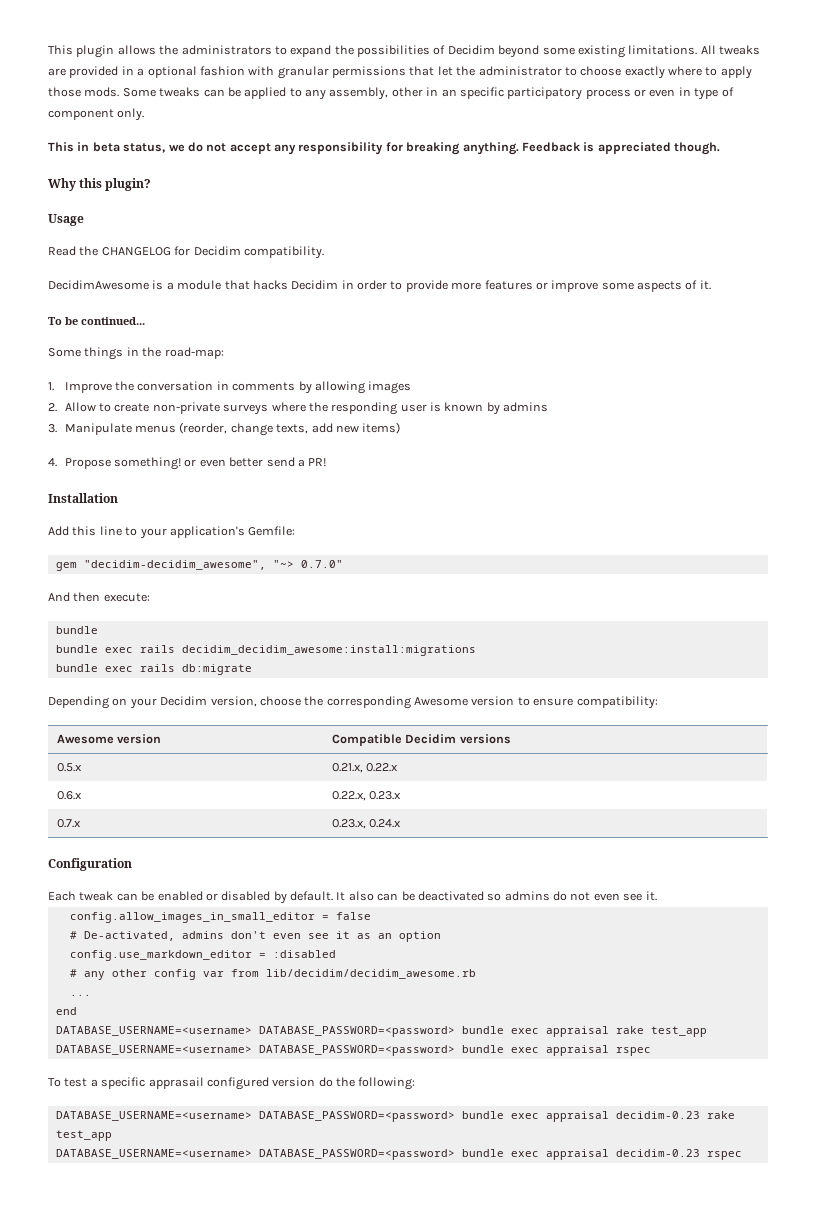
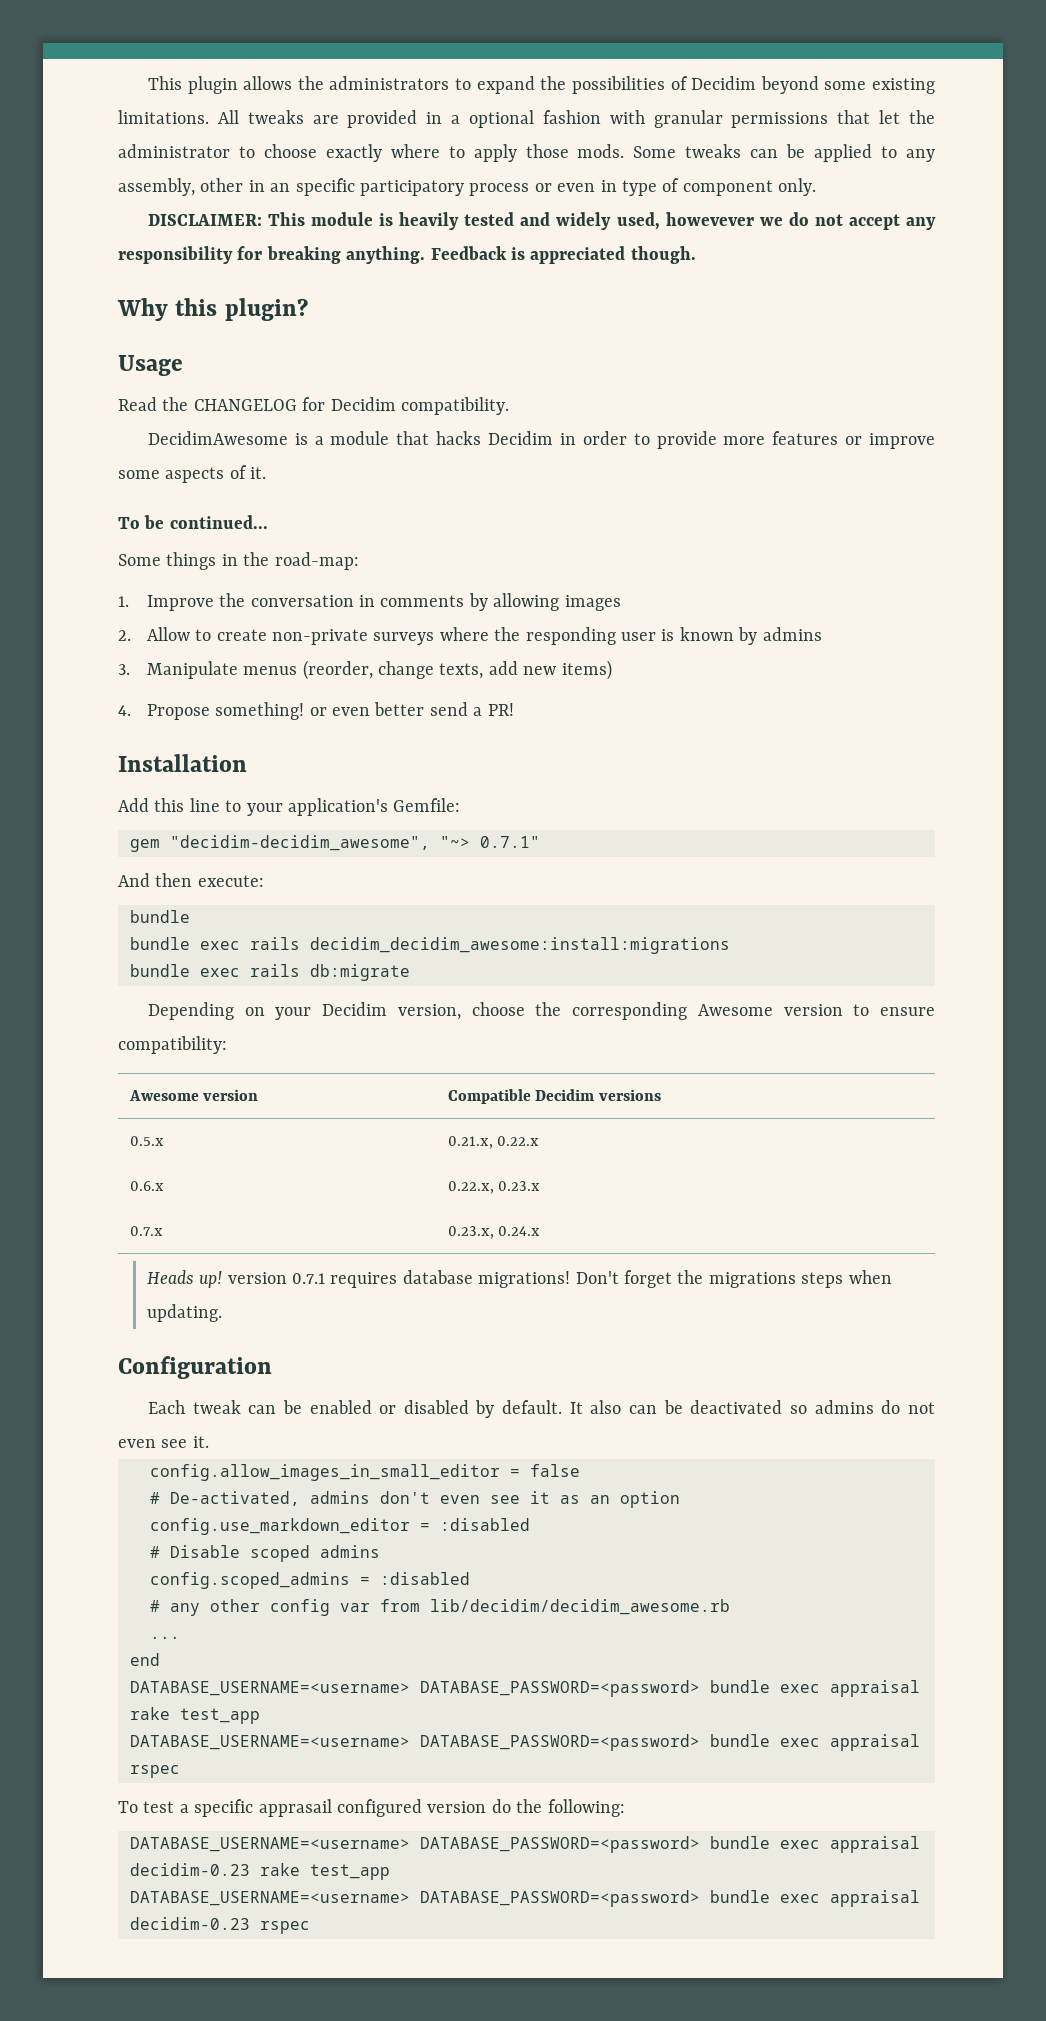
- This in beta status, we do not accept any responsibility for breaking anything.
+ DISCLAIMER: This module is heavily tested and widely used, howevever we do not accept any responsibility for breaking anything.
- gem "decidim-decidim_awesome", "~> 0.7.0"
+ gem "decidim-decidim_awesome", "~> 0.7.1"
+ Heads up! version 0.7.1 requires database migrations! Don't forget the migrations steps when updating.
+ # Disable scoped admins
+ config.scoped_admins = :disabled

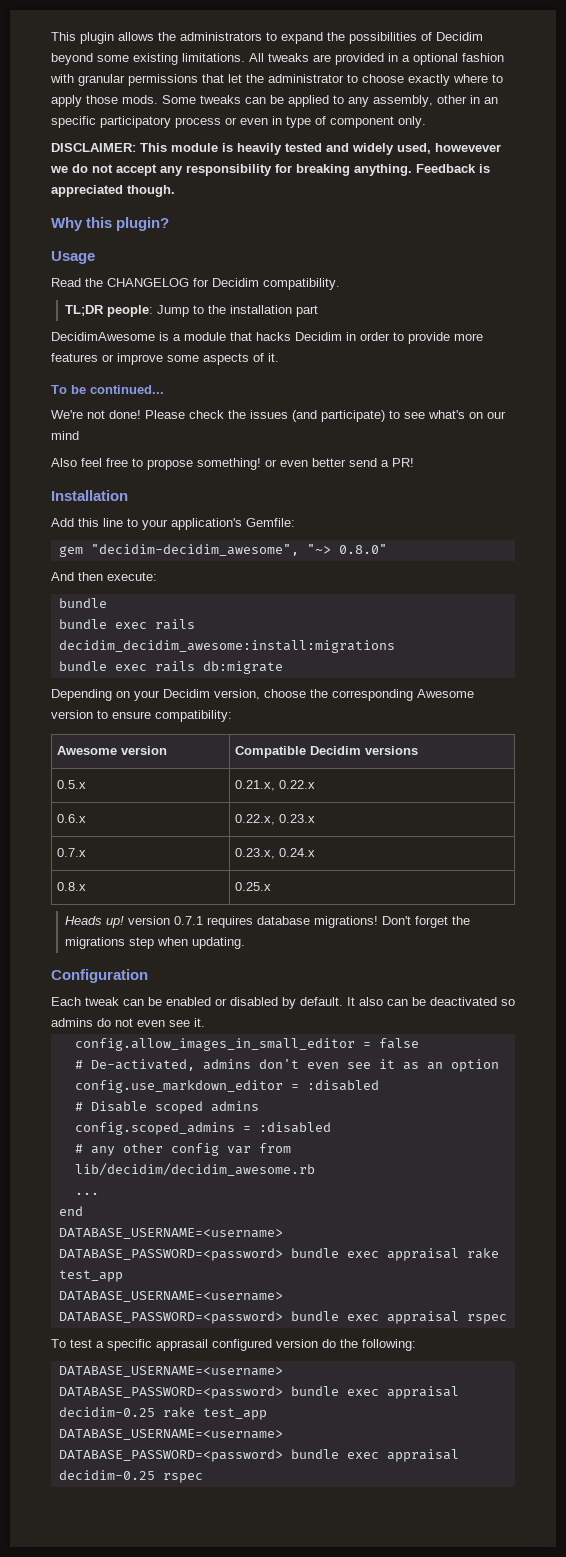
+ TL;DR people: Jump to the installation part
- Some things in the road-map:
- 1. Improve the conversation in comments by allowing images
- 2. Allow to create non-private surveys where the responding user is known by admins
- 3. Manipulate menus (reorder, change texts, add new items)
- 4. Propose something! or even better send a PR!
+ We're not done! Please check the issues (and participate) to see what's on our mind
+ Also feel free to propose something! or even better send a PR!
- gem "decidim-decidim_awesome", "~> 0.7.1"
+ gem "decidim-decidim_awesome", "~> 0.8.0"
+ 0.8.x | 0.25.x
- Don't forget the migrations steps when updating.
+ Don't forget the migrations step when updating.
- DATABASE_USERNAME=<username> DATABASE_PASSWORD=<password> bundle exec appraisal decidim-0.23 rake test_app
- DATABASE_USERNAME=<username> DATABASE_PASSWORD=<password> bundle exec appraisal decidim-0.23 rspec
+ DATABASE_USERNAME=<username> DATABASE_PASSWORD=<password> bundle exec appraisal decidim-0.25 rake test_app
+ DATABASE_USERNAME=<username> DATABASE_PASSWORD=<password> bundle exec appraisal decidim-0.25 rspec

